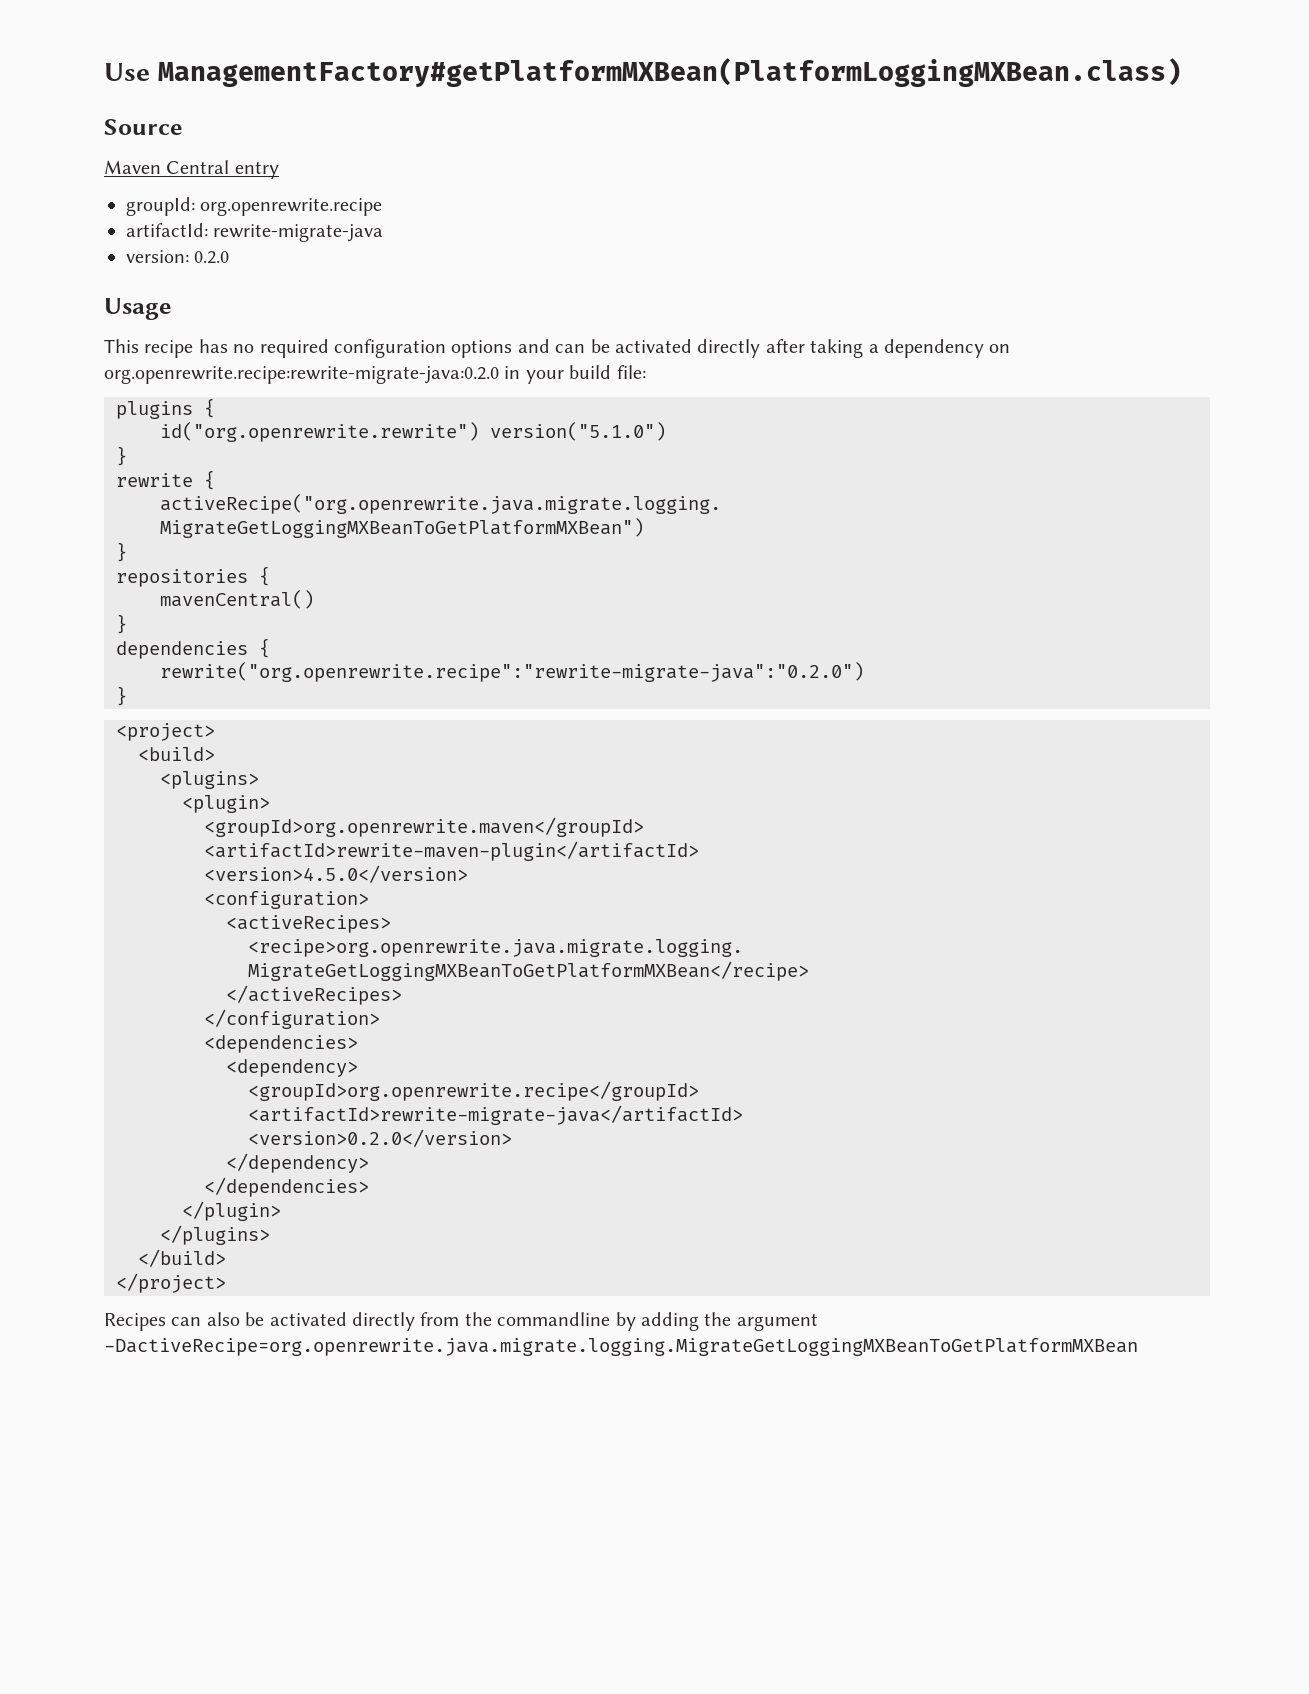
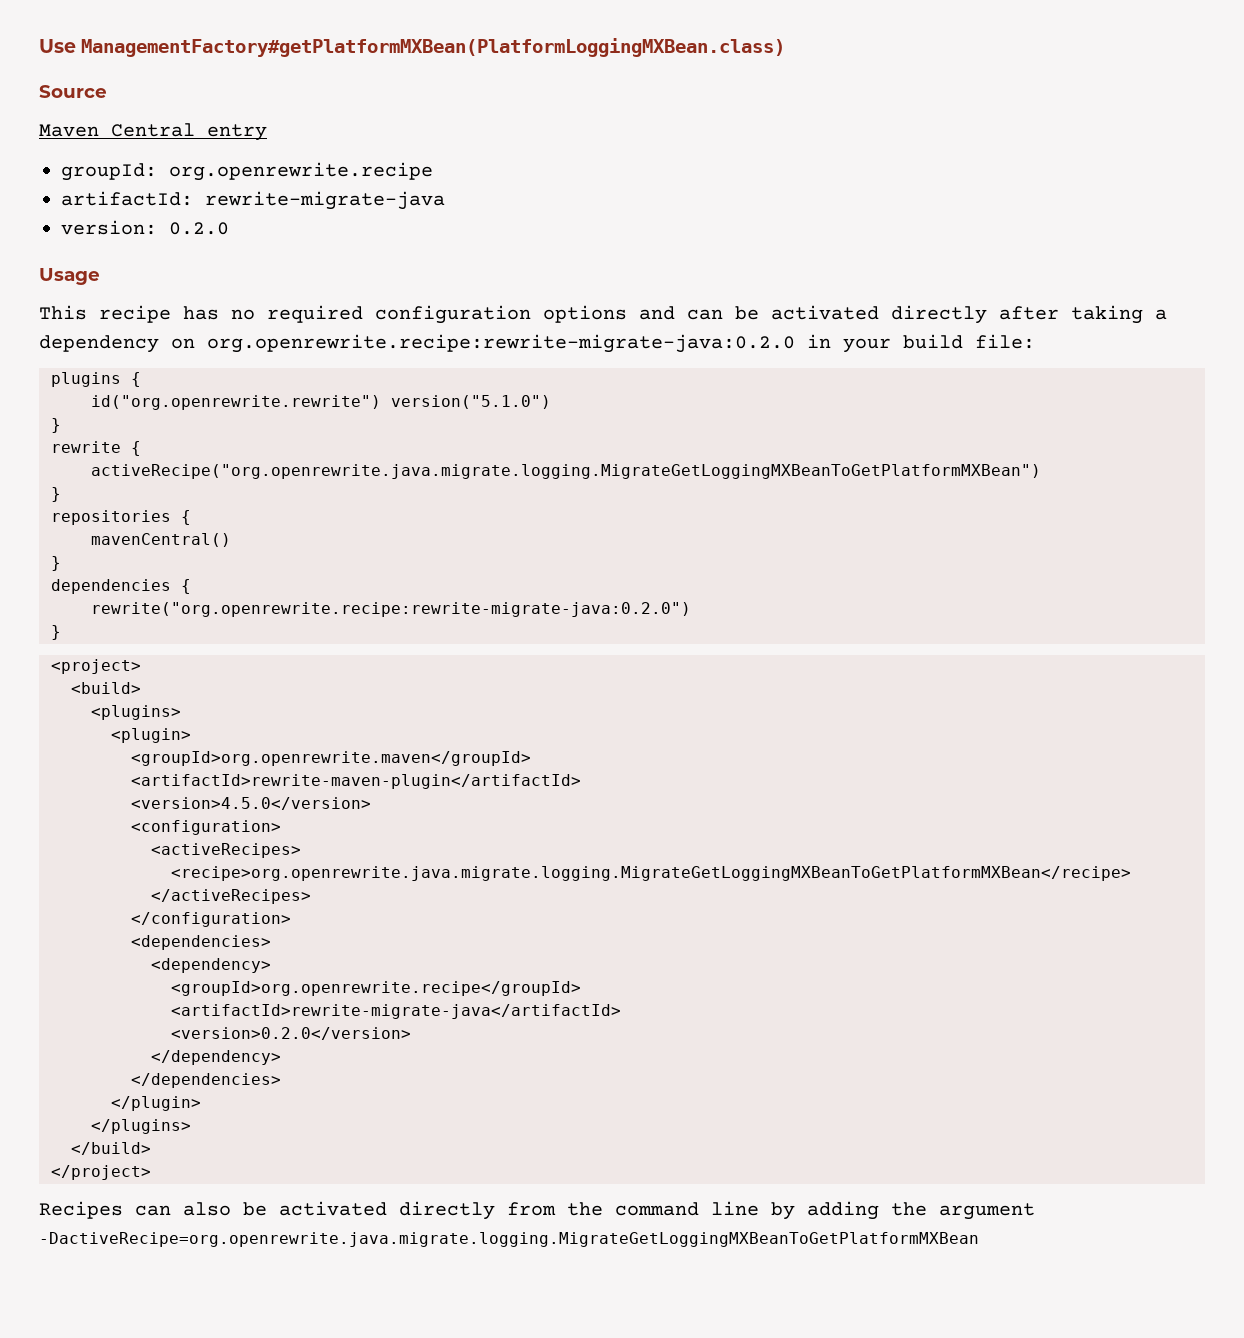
- rewrite("org.openrewrite.recipe":"rewrite-migrate-java":"0.2.0")
+ rewrite("org.openrewrite.recipe:rewrite-migrate-java:0.2.0")
- Recipes can also be activated directly from the commandline by adding the argument -DactiveRecipe=org.openrewrite.java.migrate.logging.MigrateGetLoggingMXBeanToGetPlatformMXBean
+ Recipes can also be activated directly from the command line by adding the argument -DactiveRecipe=org.openrewrite.java.migrate.logging.MigrateGetLoggingMXBeanToGetPlatformMXBean

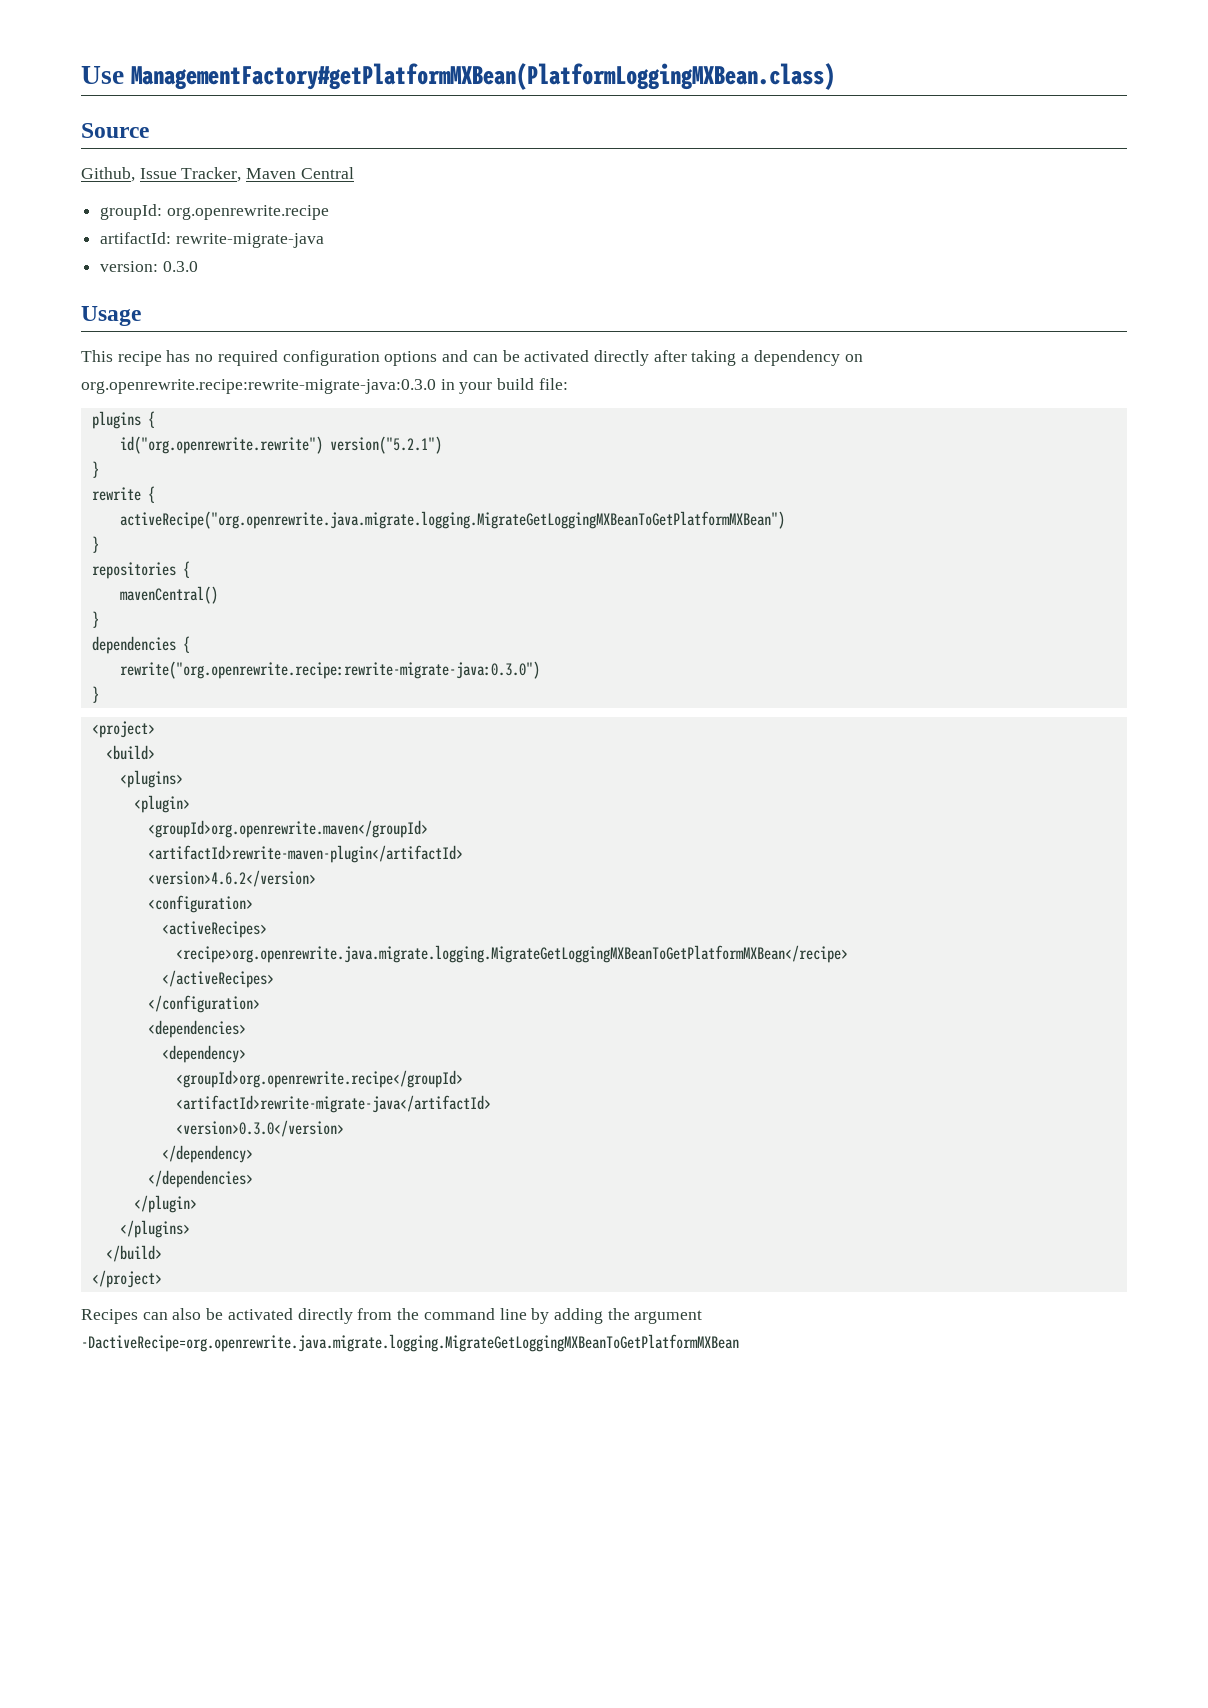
- Maven Central entry
+ Github, Issue Tracker, Maven Central
- version: 0.2.0
+ version: 0.3.0
- This recipe has no required configuration options and can be activated directly after taking a dependency on org.openrewrite.recipe:rewrite-migrate-java:0.2.0 in your build file:
+ This recipe has no required configuration options and can be activated directly after taking a dependency on org.openrewrite.recipe:rewrite-migrate-java:0.3.0 in your build file:
- id("org.openrewrite.rewrite") version("5.1.0")
+ id("org.openrewrite.rewrite") version("5.2.1")
- rewrite("org.openrewrite.recipe:rewrite-migrate-java:0.2.0")
+ rewrite("org.openrewrite.recipe:rewrite-migrate-java:0.3.0")
- <version>4.5.0</version>
+ <version>4.6.2</version>
- <version>0.2.0</version>
+ <version>0.3.0</version>

